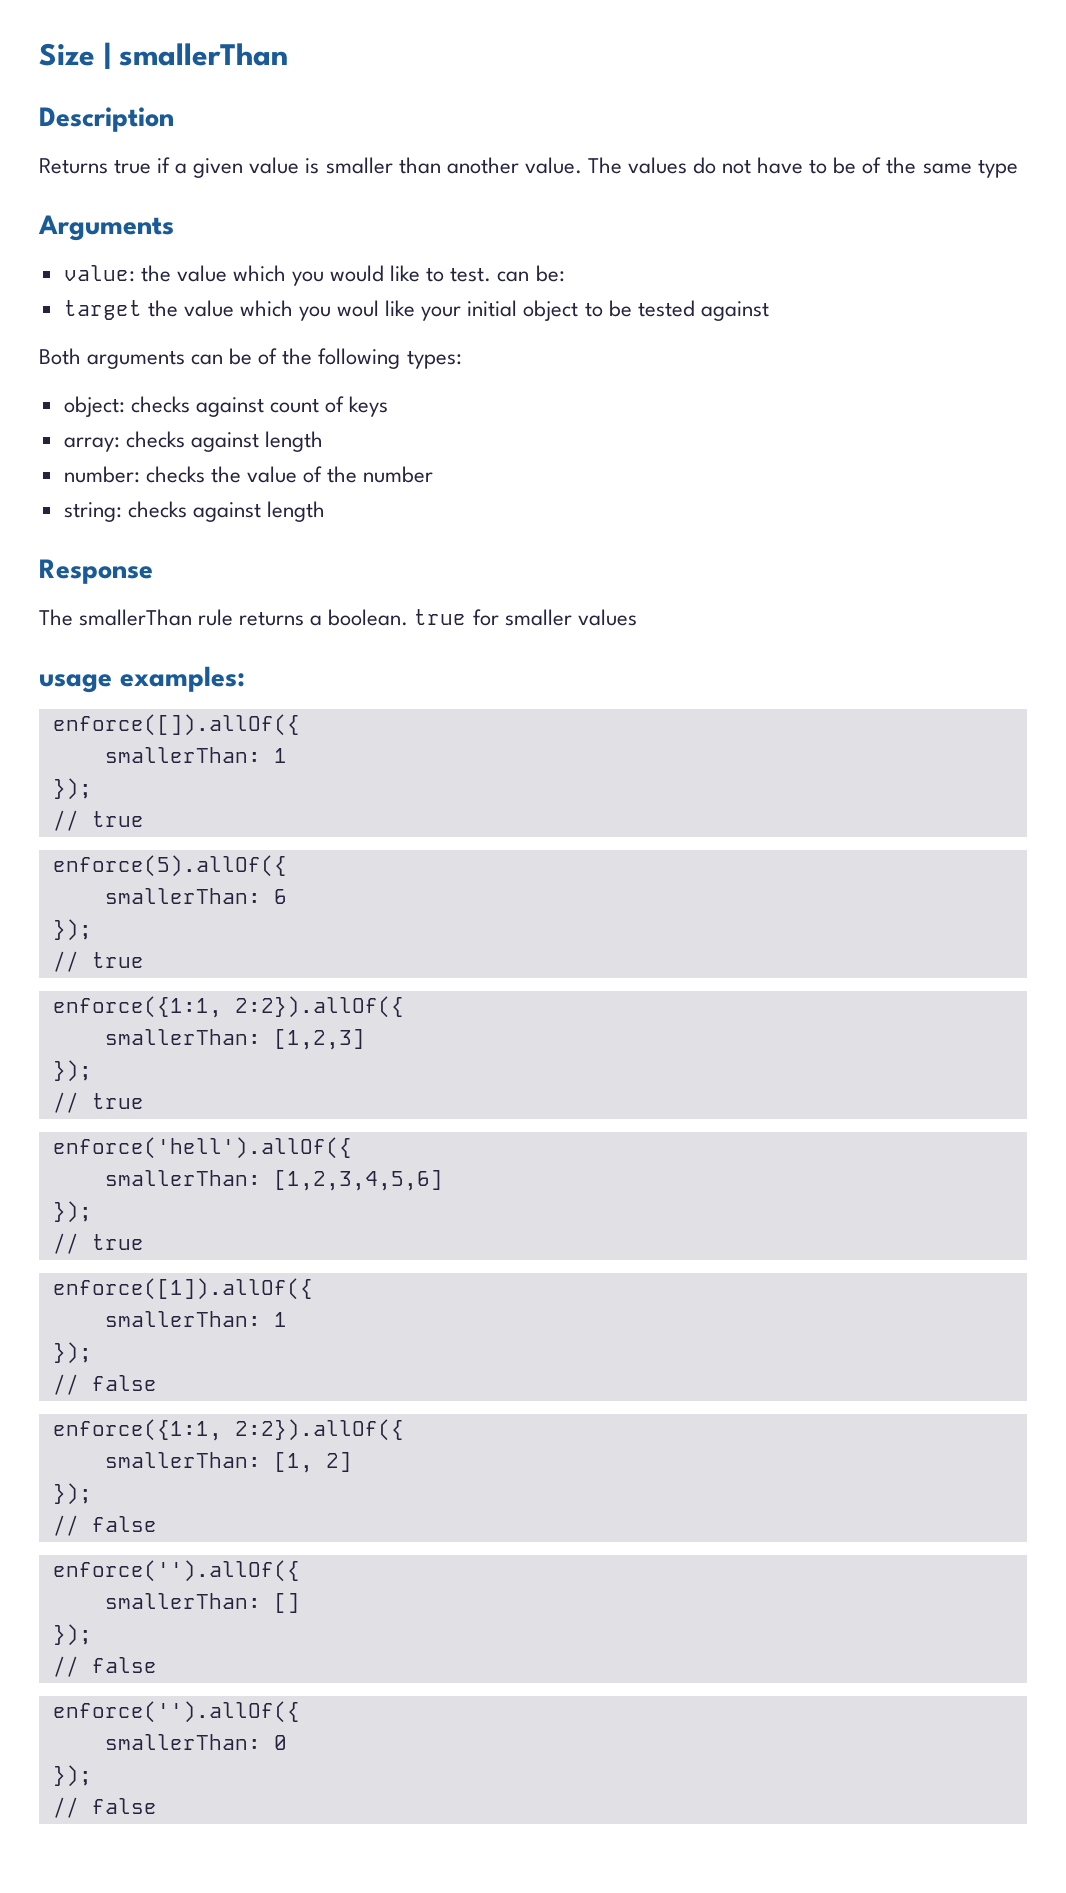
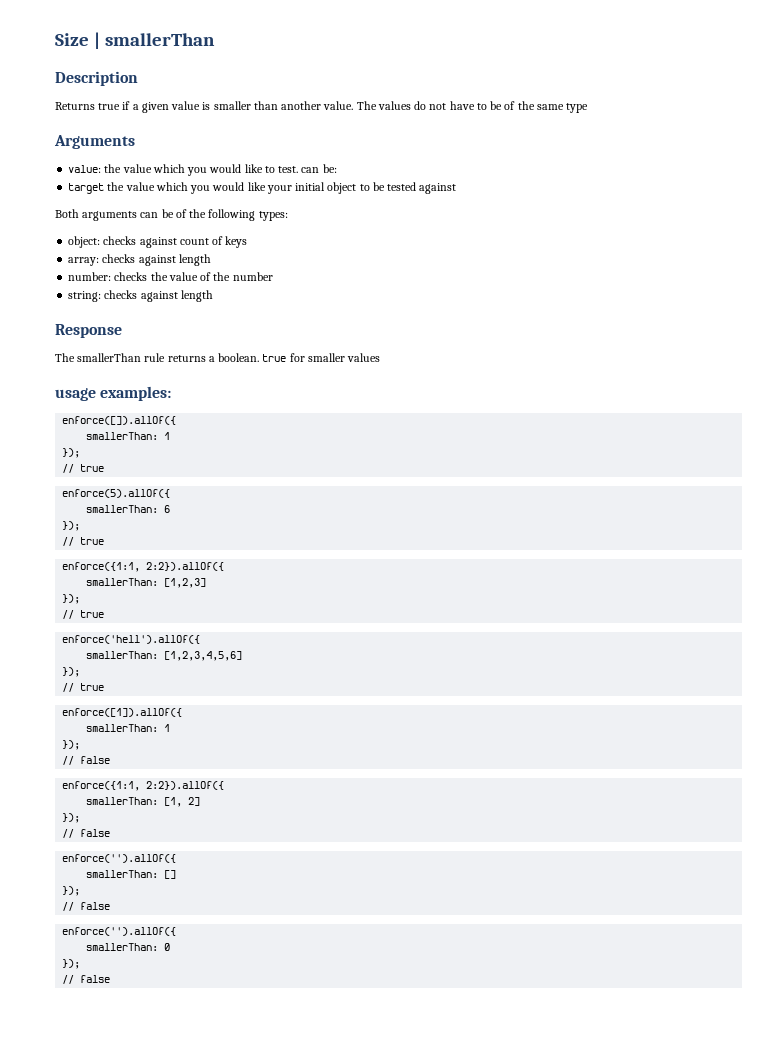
- target the value which you woul like your initial object to be tested against
+ target the value which you would like your initial object to be tested against

